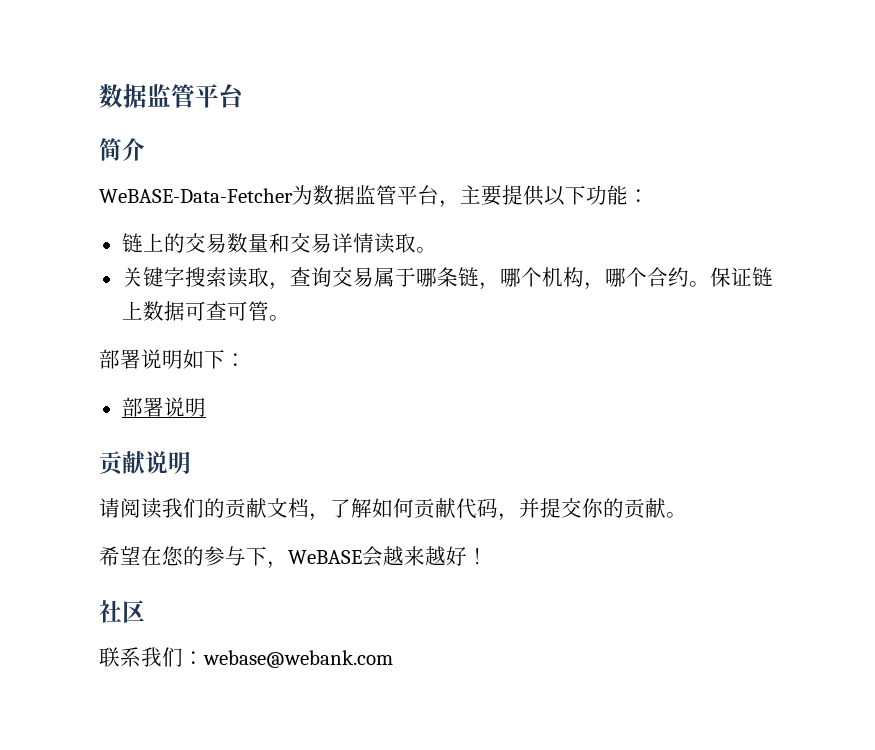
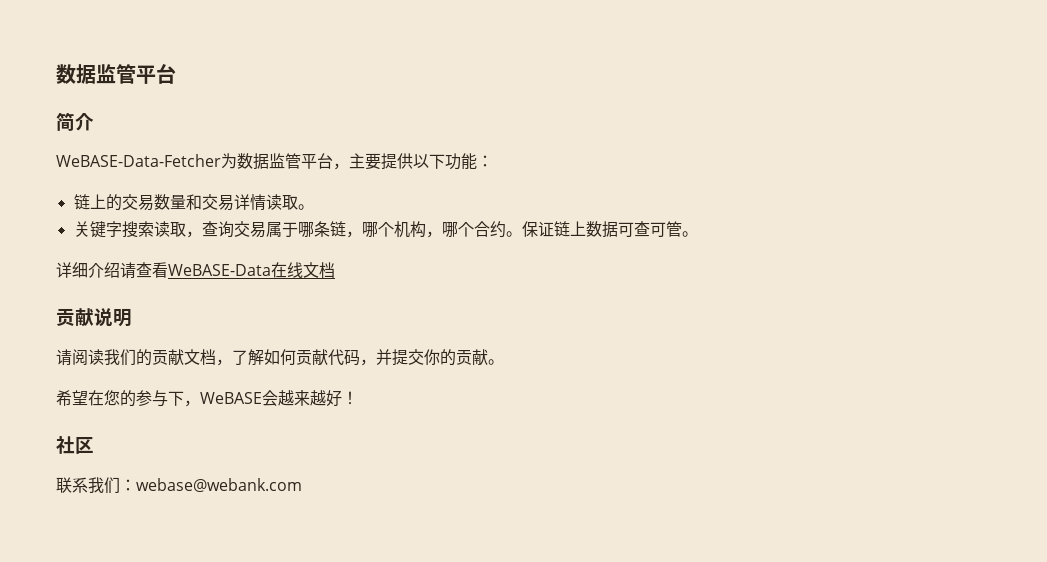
- 部署说明如下：
- 部署说明
+ 详细介绍请查看WeBASE-Data在线文档

